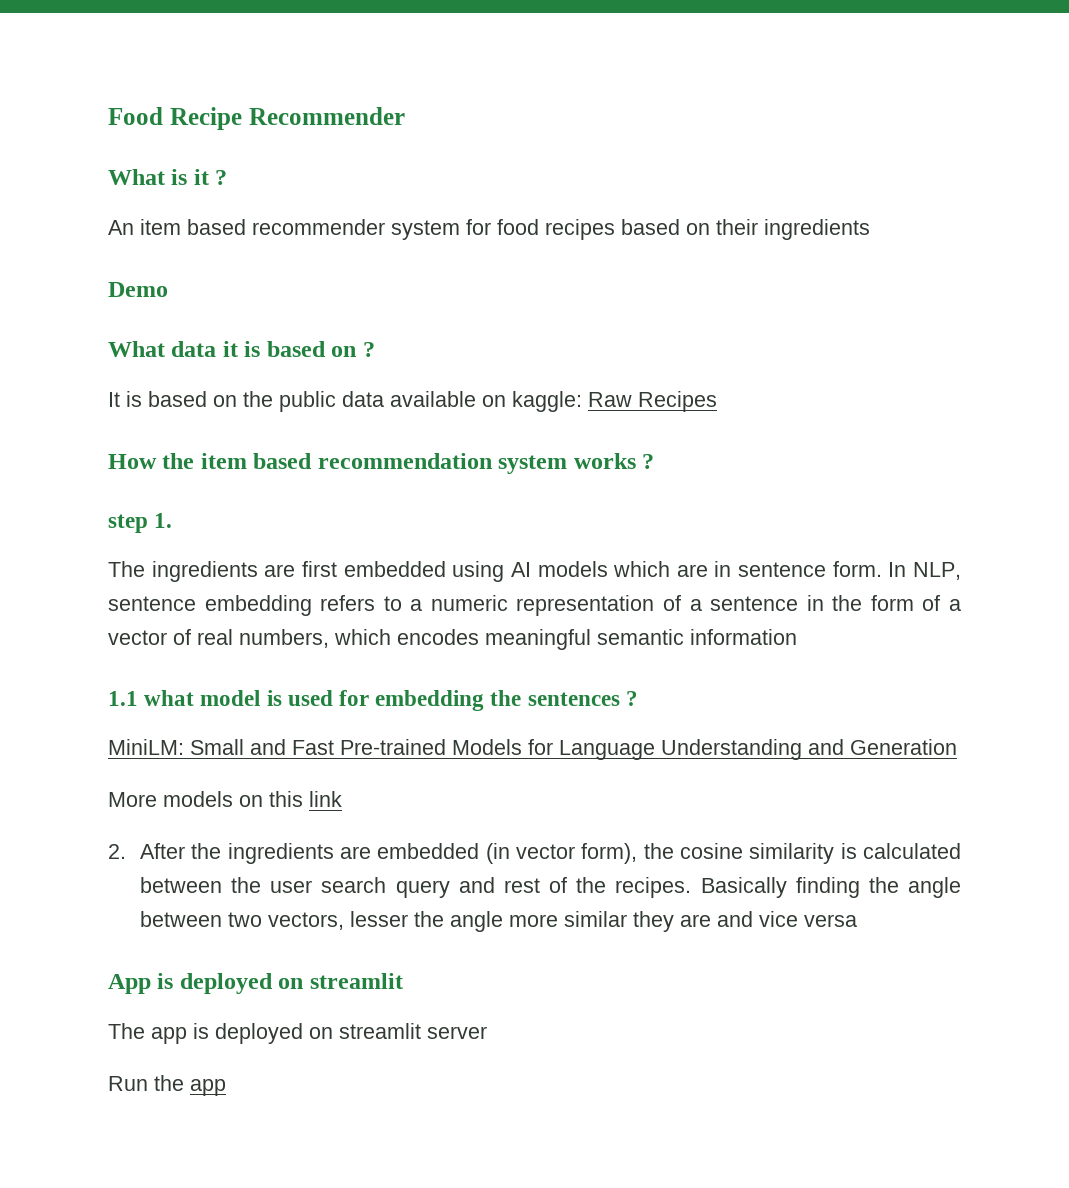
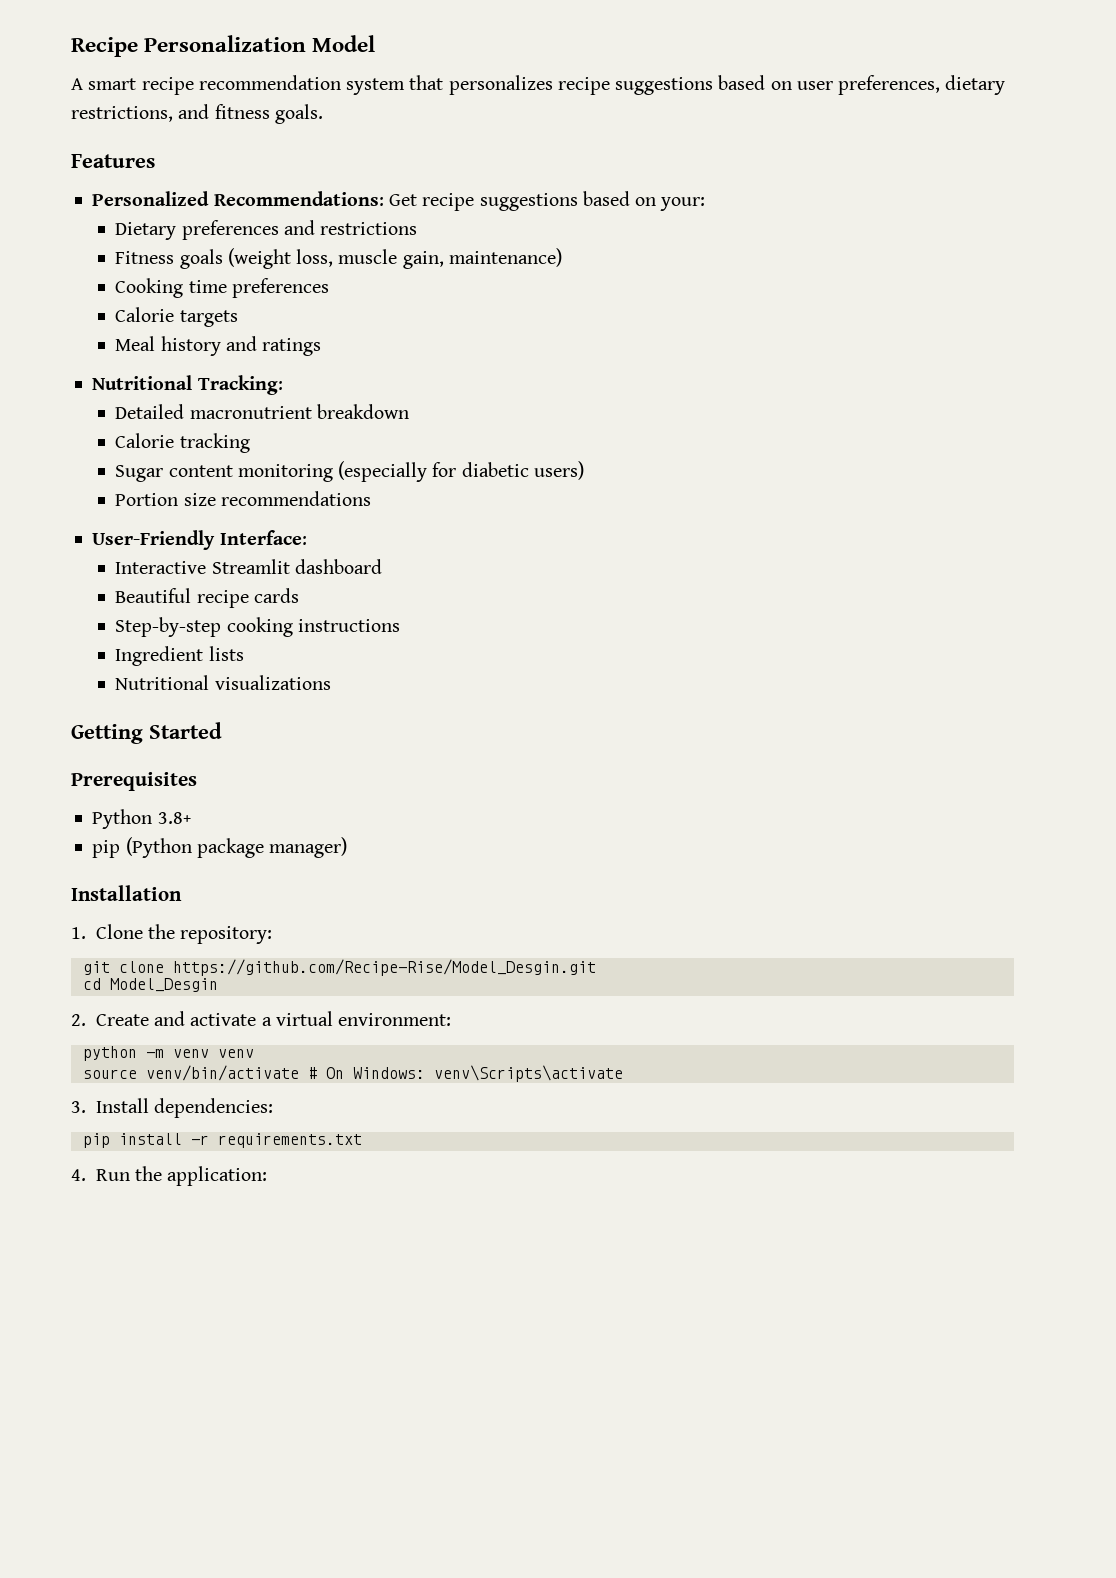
- Food Recipe Recommender
- What is it ?
- An item based recommender system for food recipes based on their ingredients
- Demo
- What data it is based on ?
- It is based on the public data available on kaggle: Raw Recipes
- How the item based recommendation system works ?
- step 1.
- The ingredients are first embedded using AI models which are in sentence form. In NLP, sentence embedding refers to a numeric representation of a sentence in the form of a vector of real numbers, which encodes meaningful semantic information
- 1.1 what model is used for embedding the sentences ?
- MiniLM: Small and Fast Pre-trained Models for Language Understanding and Generation
- More models on this link
- 2. After the ingredients are embedded (in vector form), the cosine similarity is calculated between the user search query and rest of the recipes. Basically finding the angle between two vectors, lesser the angle more similar they are and vice versa
- App is deployed on streamlit
- The app is deployed on streamlit server
- Run the app
+ Recipe Personalization Model
+ A smart recipe recommendation system that personalizes recipe suggestions based on user preferences, dietary restrictions, and fitness goals.
+ Features
+ Personalized Recommendations: Get recipe suggestions based on your:
+ Dietary preferences and restrictions
+ Fitness goals (weight loss, muscle gain, maintenance)
+ Cooking time preferences
+ Calorie targets
+ Meal history and ratings
+ Nutritional Tracking:
+ Detailed macronutrient breakdown
+ Calorie tracking
+ Sugar content monitoring (especially for diabetic users)
+ Portion size recommendations
+ User-Friendly Interface:
+ Interactive Streamlit dashboard
+ Beautiful recipe cards
+ Step-by-step cooking instructions
+ Ingredient lists
+ Nutritional visualizations
+ Getting Started
+ Prerequisites
+ Python 3.8+
+ pip (Python package manager)
+ Installation
+ 1. Clone the repository:
+ git clone https://github.com/Recipe-Rise/Model_Desgin.git
+ cd Model_Desgin
+ 2. Create and activate a virtual environment:
+ python -m venv venv
+ source venv/bin/activate # On Windows: venv\Scripts\activate
+ 3. Install dependencies:
+ pip install -r requirements.txt
+ 4. Run the application:

